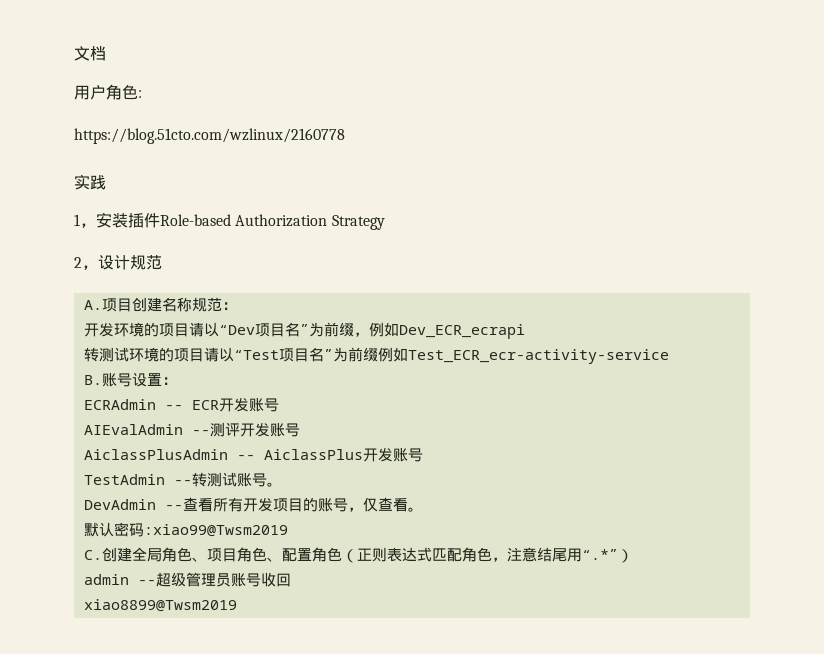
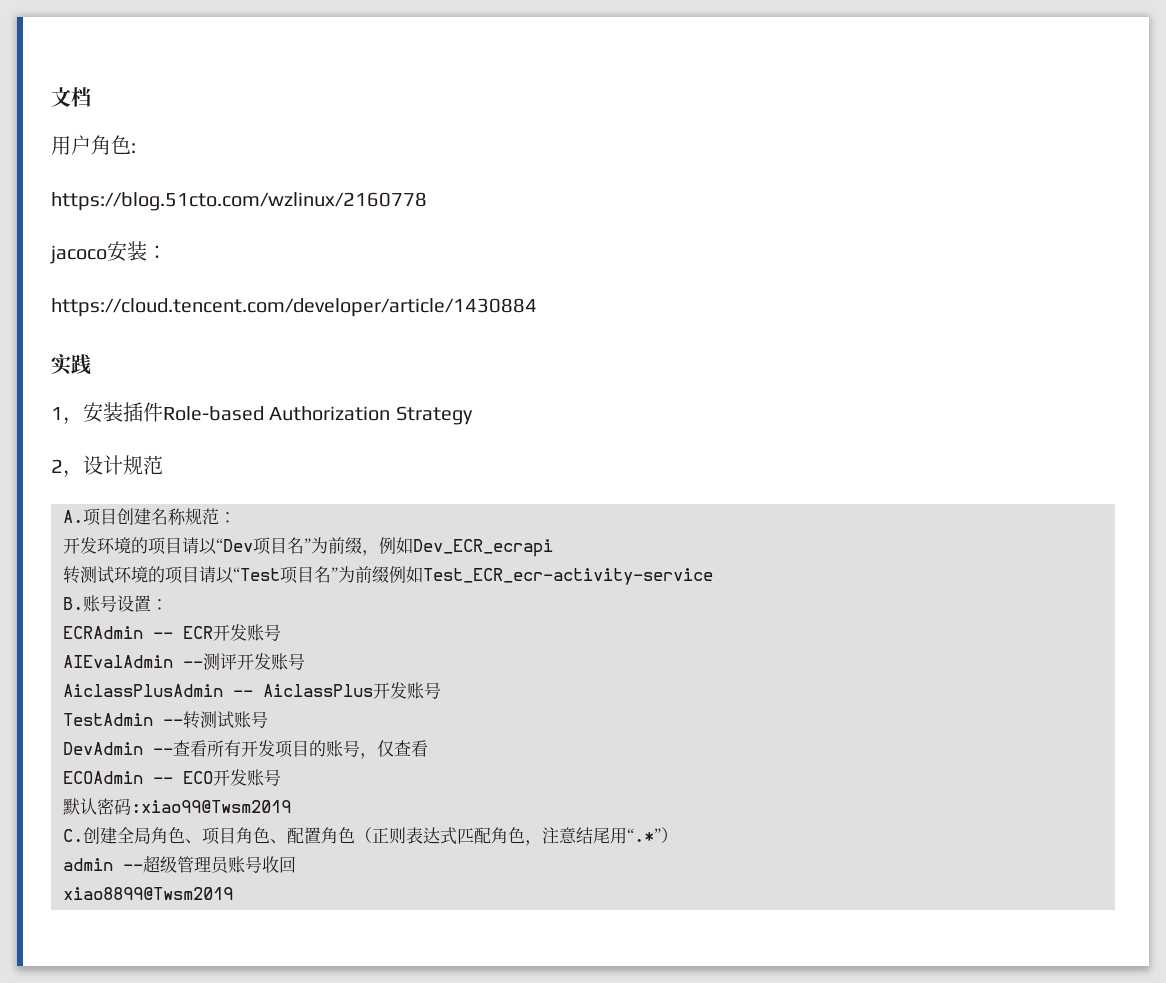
+ jacoco安装：
+ https://cloud.tencent.com/developer/article/1430884
- TestAdmin --转测试账号。
+ TestAdmin --转测试账号
- DevAdmin --查看所有开发项目的账号，仅查看。
+ DevAdmin --查看所有开发项目的账号，仅查看
+ ECOAdmin -- ECO开发账号

